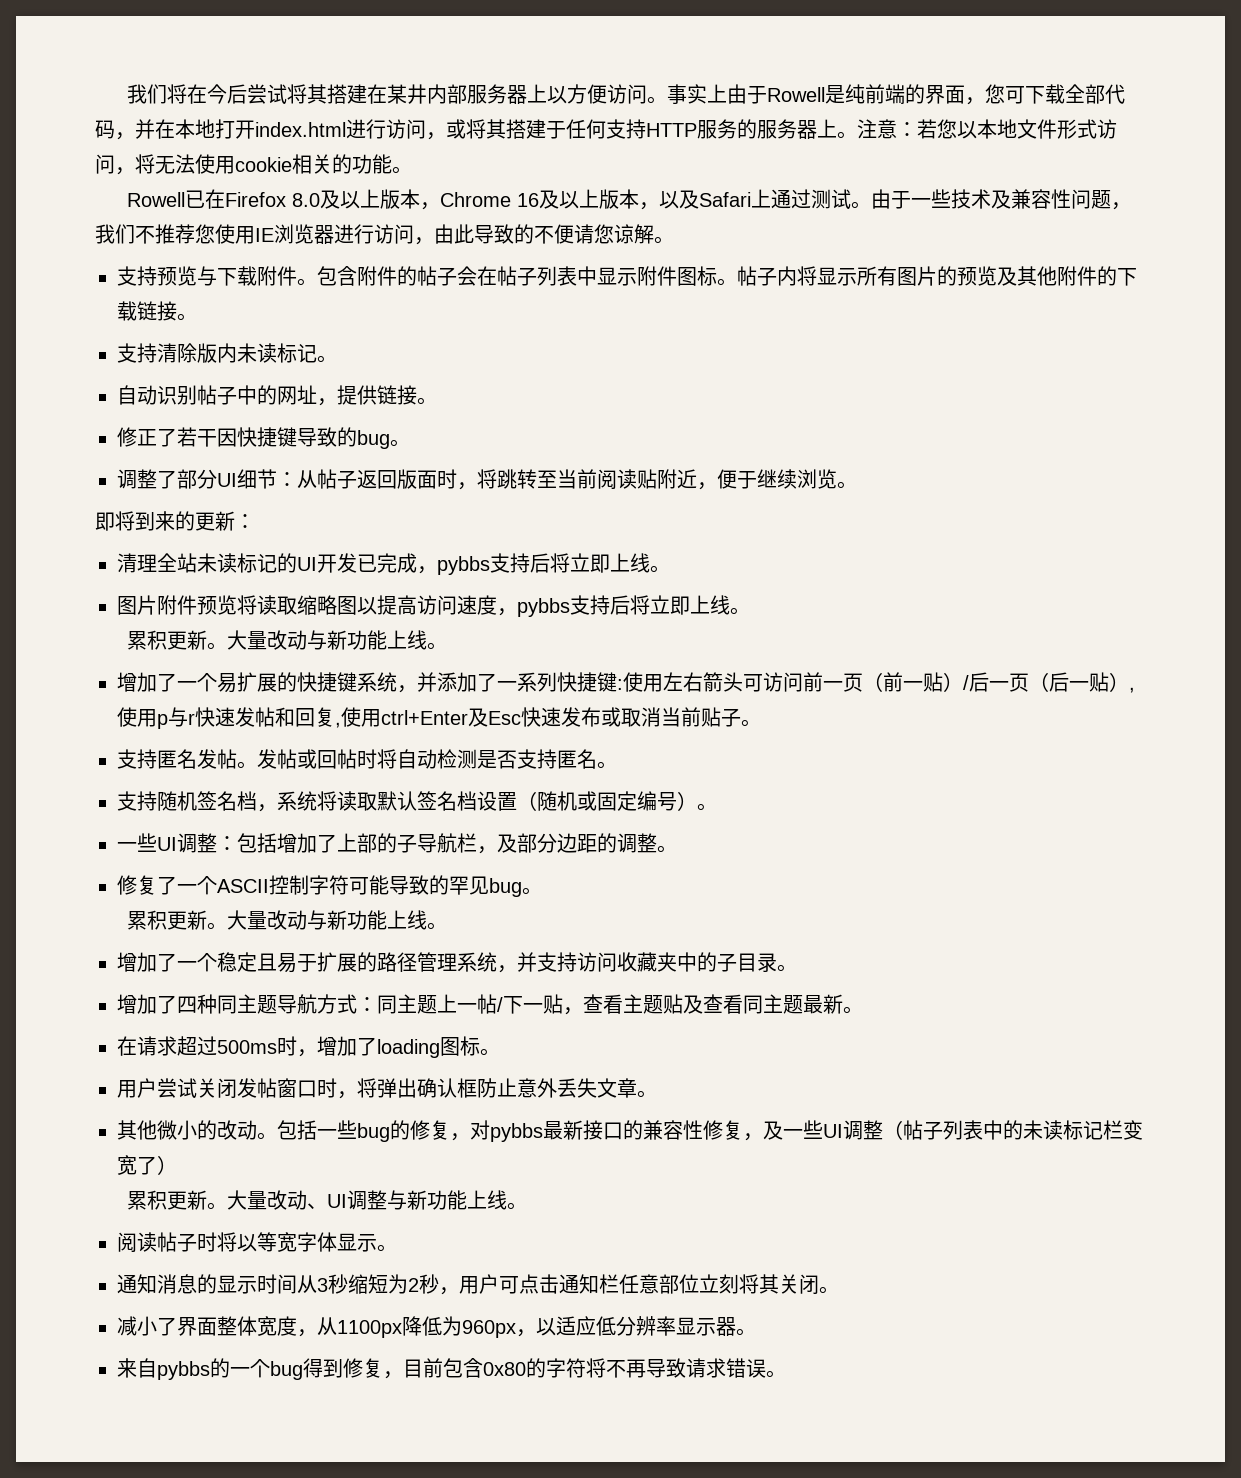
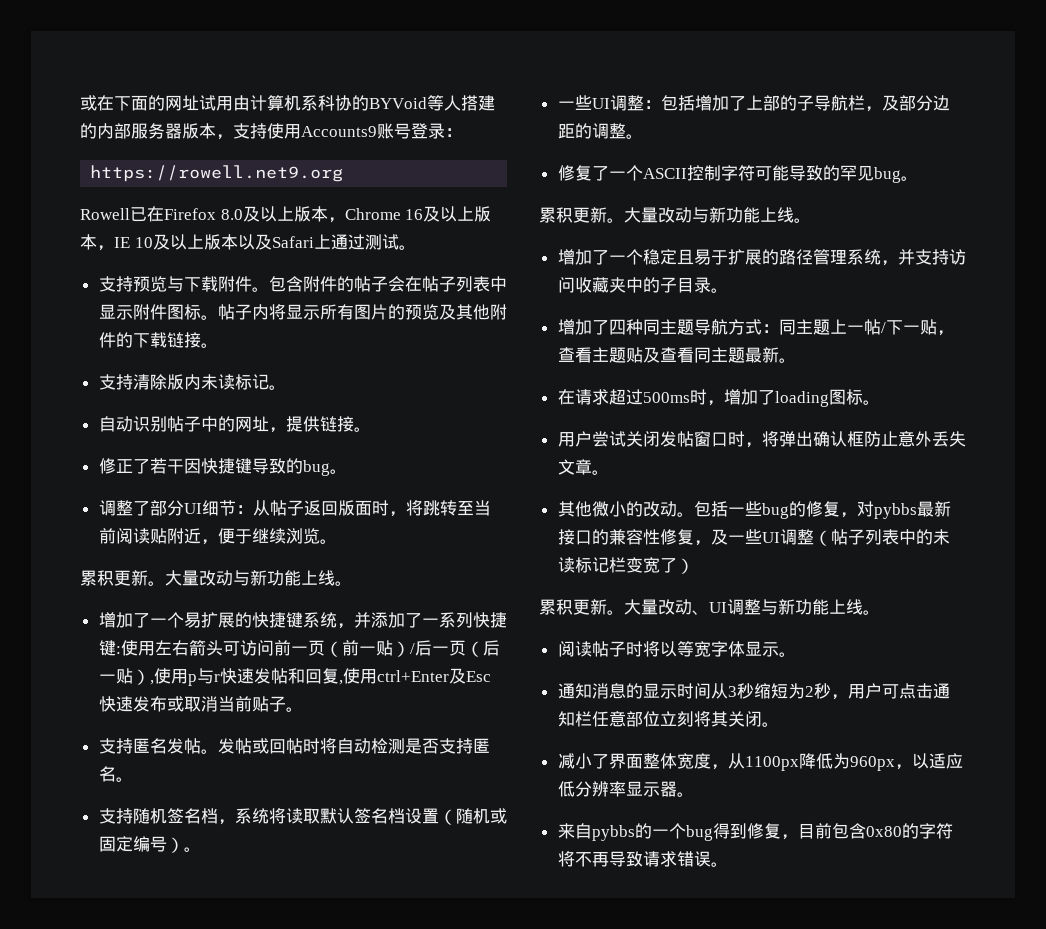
- 我们将在今后尝试将其搭建在某井内部服务器上以方便访问。事实上由于Rowell是纯前端的界面，您可下载全部代码，并在本地打开index.html进行访问，或将其搭建于任何支持HTTP服务的服务器上。注意：若您以本地文件形式访问，将无法使用cookie相关的功能。
+ 或在下面的网址试用由计算机系科协的BYVoid等人搭建的内部服务器版本，支持使用Accounts9账号登录：
+ https://rowell.net9.org
- Rowell已在Firefox 8.0及以上版本，Chrome 16及以上版本，以及Safari上通过测试。由于一些技术及兼容性问题，我们不推荐您使用IE浏览器进行访问，由此导致的不便请您谅解。
+ Rowell已在Firefox 8.0及以上版本，Chrome 16及以上版本，IE 10及以上版本以及Safari上通过测试。
- 即将到来的更新：
- 清理全站未读标记的UI开发已完成，pybbs支持后将立即上线。
- 图片附件预览将读取缩略图以提高访问速度，pybbs支持后将立即上线。

